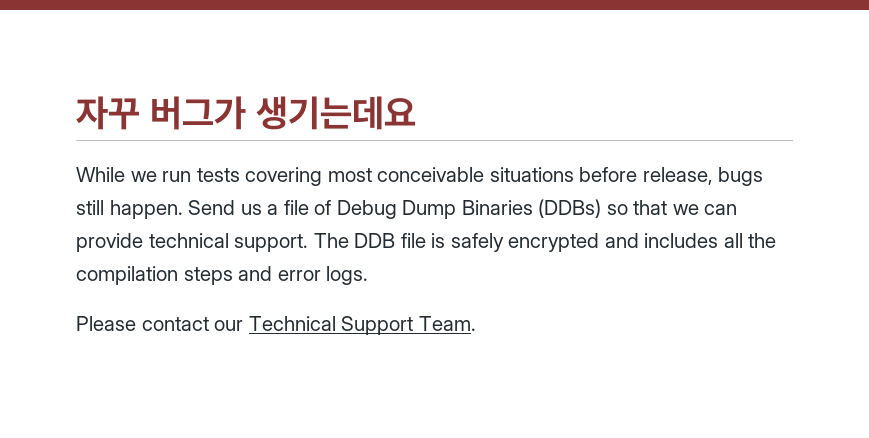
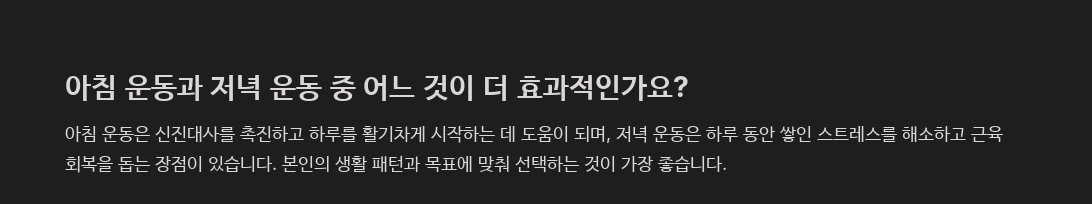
- 자꾸 버그가 생기는데요
- While we run tests covering most conceivable situations before release, bugs still happen. Send us a file of Debug Dump Binaries (DDBs) so that we can provide technical support. The DDB file is safely encrypted and includes all the compilation steps and error logs.
- Please contact our Technical Support Team.
+ 아침 운동과 저녁 운동 중 어느 것이 더 효과적인가요?
+ 아침 운동은 신진대사를 촉진하고 하루를 활기차게 시작하는 데 도움이 되며, 저녁 운동은 하루 동안 쌓인 스트레스를 해소하고 근육 회복을 돕는 장점이 있습니다. 본인의 생활 패턴과 목표에 맞춰 선택하는 것이 가장 좋습니다.

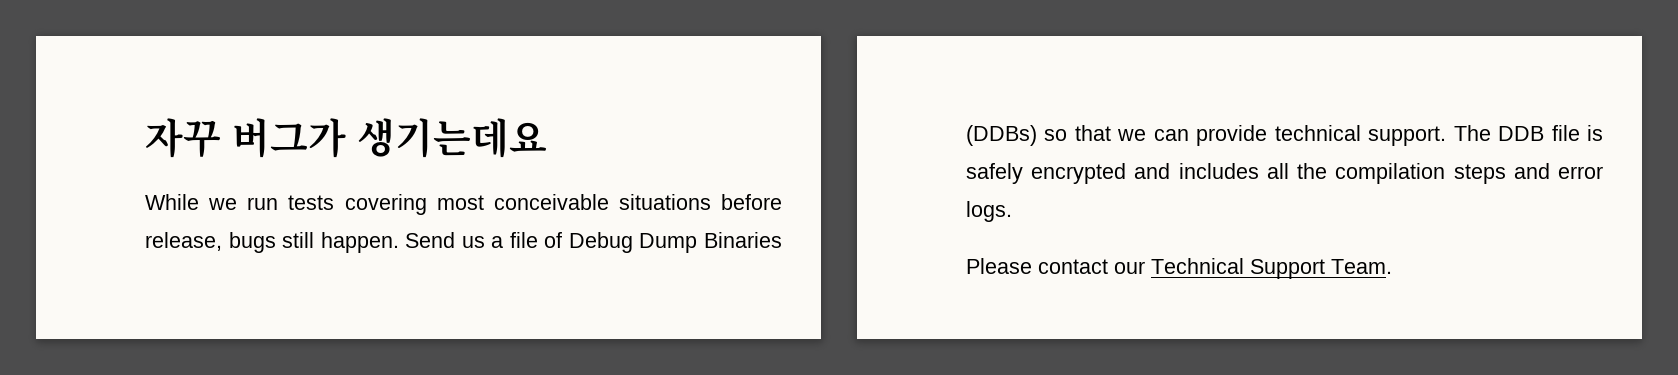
- 아침 운동과 저녁 운동 중 어느 것이 더 효과적인가요?
- 아침 운동은 신진대사를 촉진하고 하루를 활기차게 시작하는 데 도움이 되며, 저녁 운동은 하루 동안 쌓인 스트레스를 해소하고 근육 회복을 돕는 장점이 있습니다. 본인의 생활 패턴과 목표에 맞춰 선택하는 것이 가장 좋습니다.
+ 자꾸 버그가 생기는데요
+ While we run tests covering most conceivable situations before release, bugs still happen. Send us a file of Debug Dump Binaries (DDBs) so that we can provide technical support. The DDB file is safely encrypted and includes all the compilation steps and error logs.
+ Please contact our Technical Support Team.

